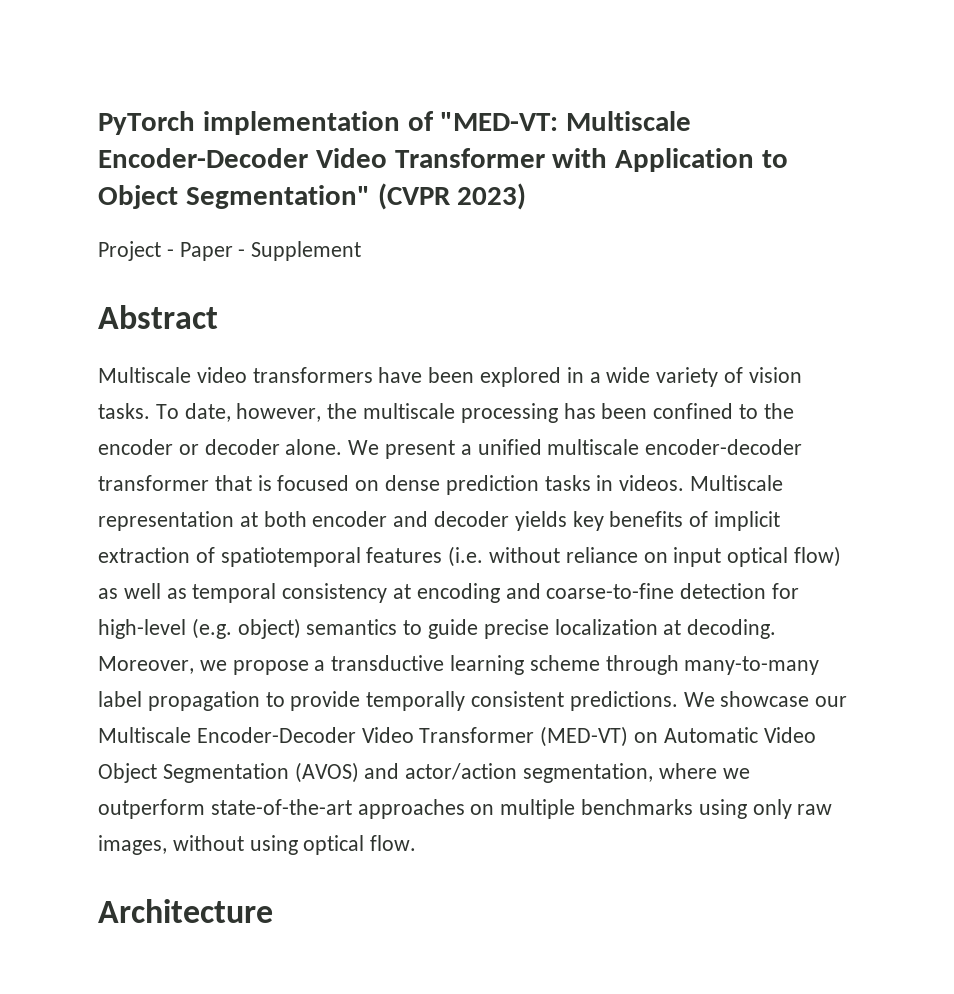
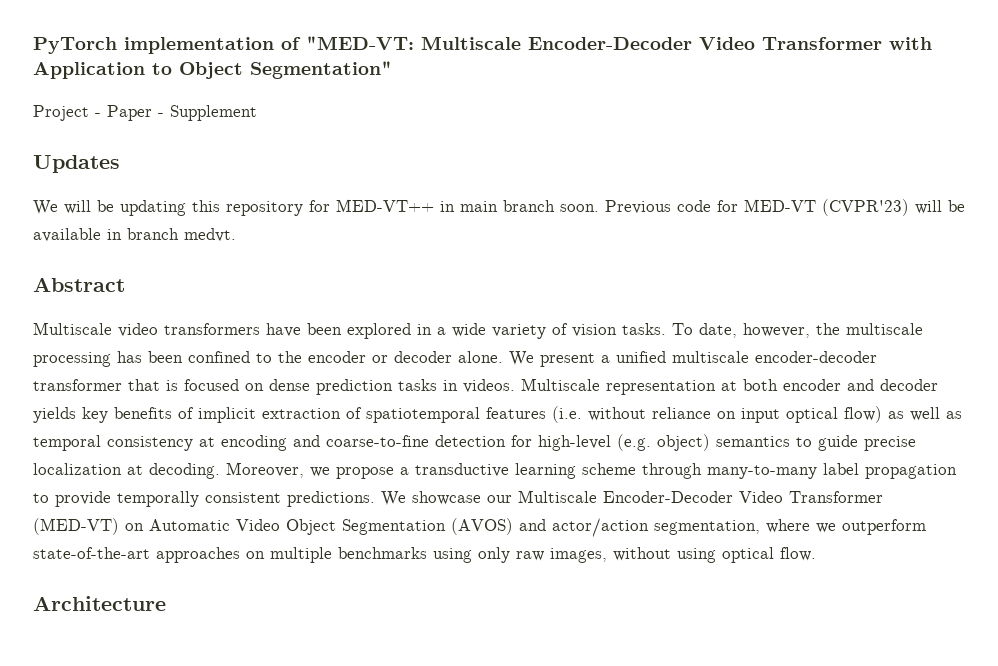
- PyTorch implementation of "MED-VT: Multiscale Encoder-Decoder Video Transformer with Application to Object Segmentation" (CVPR 2023)
+ PyTorch implementation of "MED-VT: Multiscale Encoder-Decoder Video Transformer with Application to Object Segmentation"
+ Updates
+ We will be updating this repository for MED-VT++ in main branch soon. Previous code for MED-VT (CVPR'23) will be available in branch medvt.

